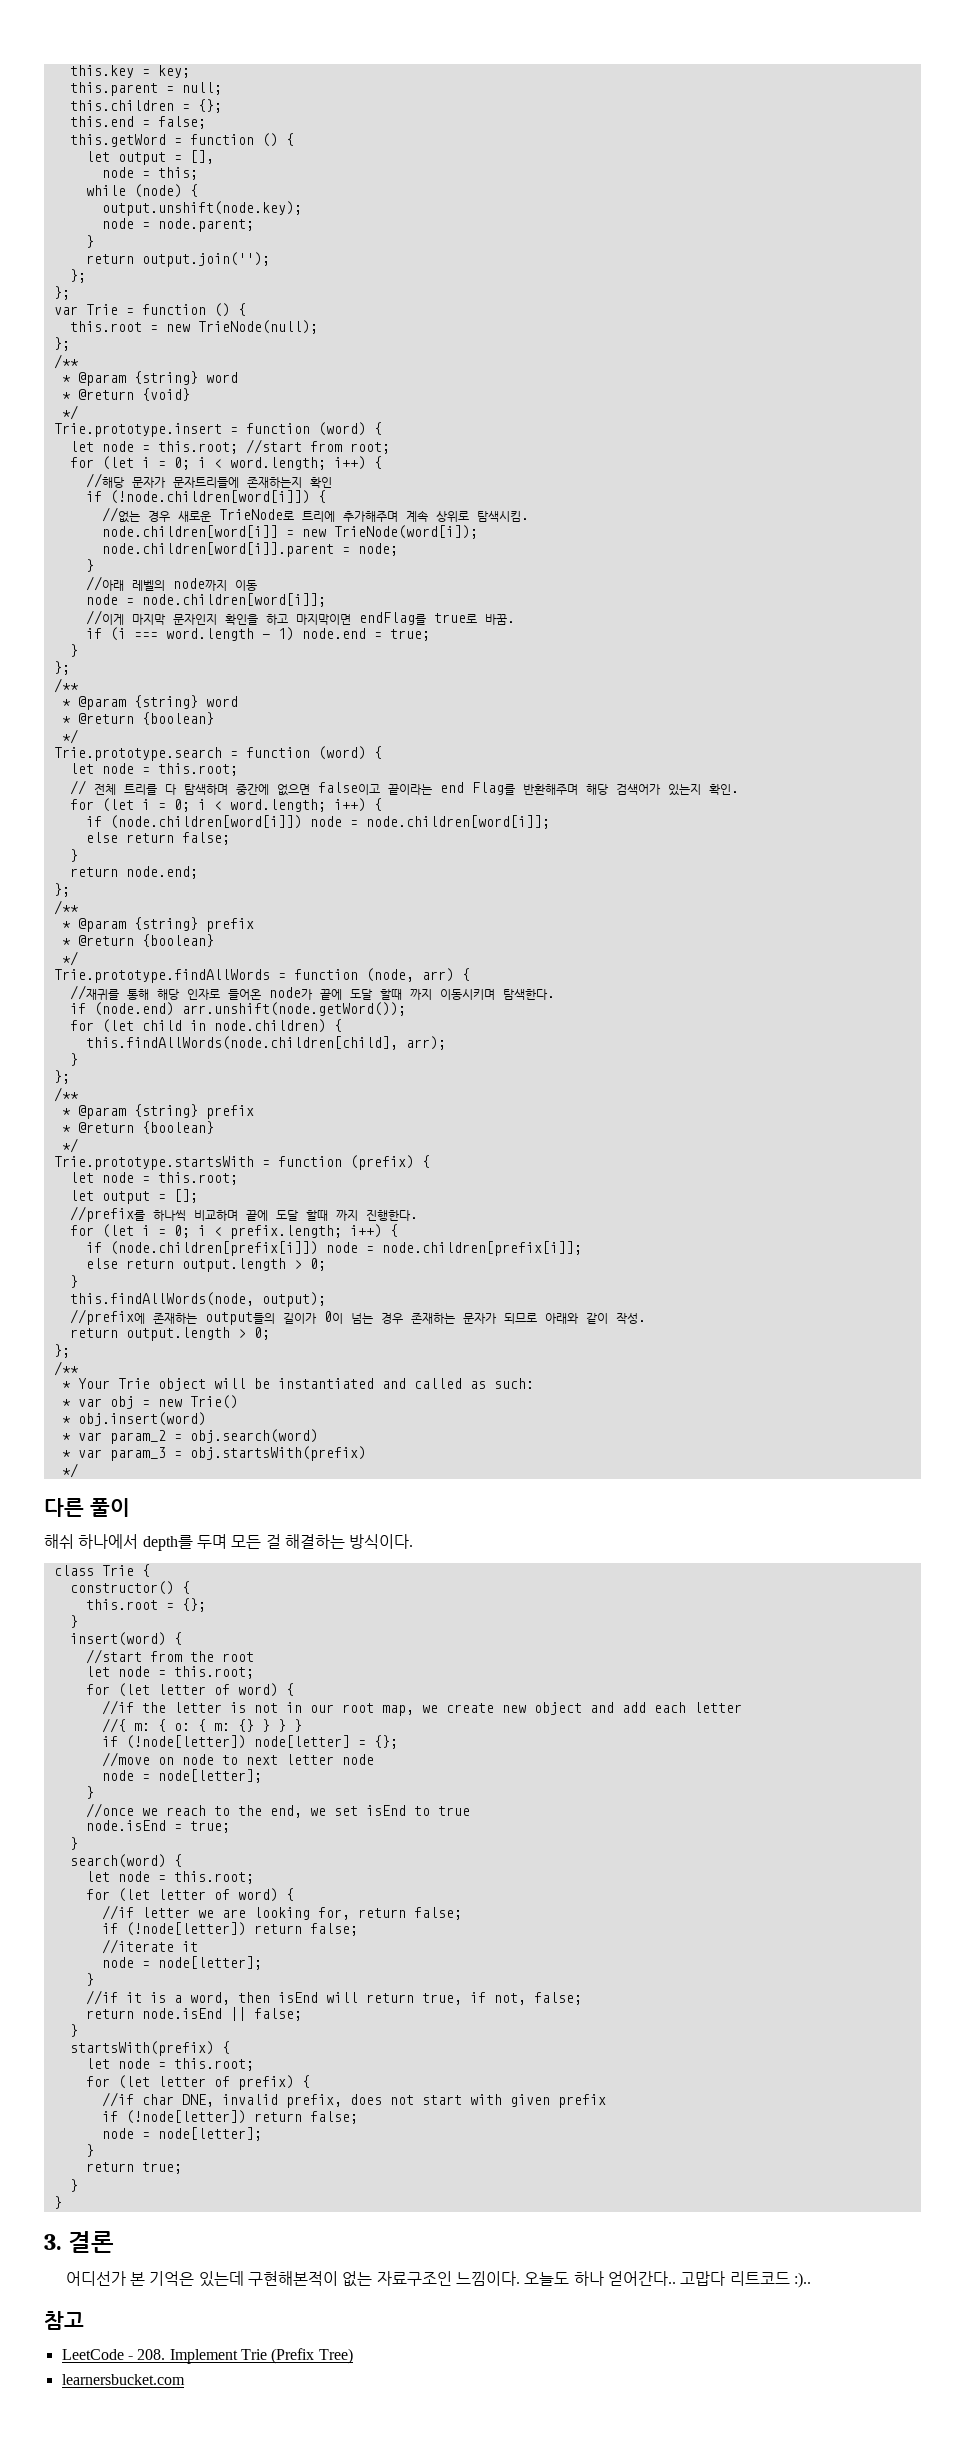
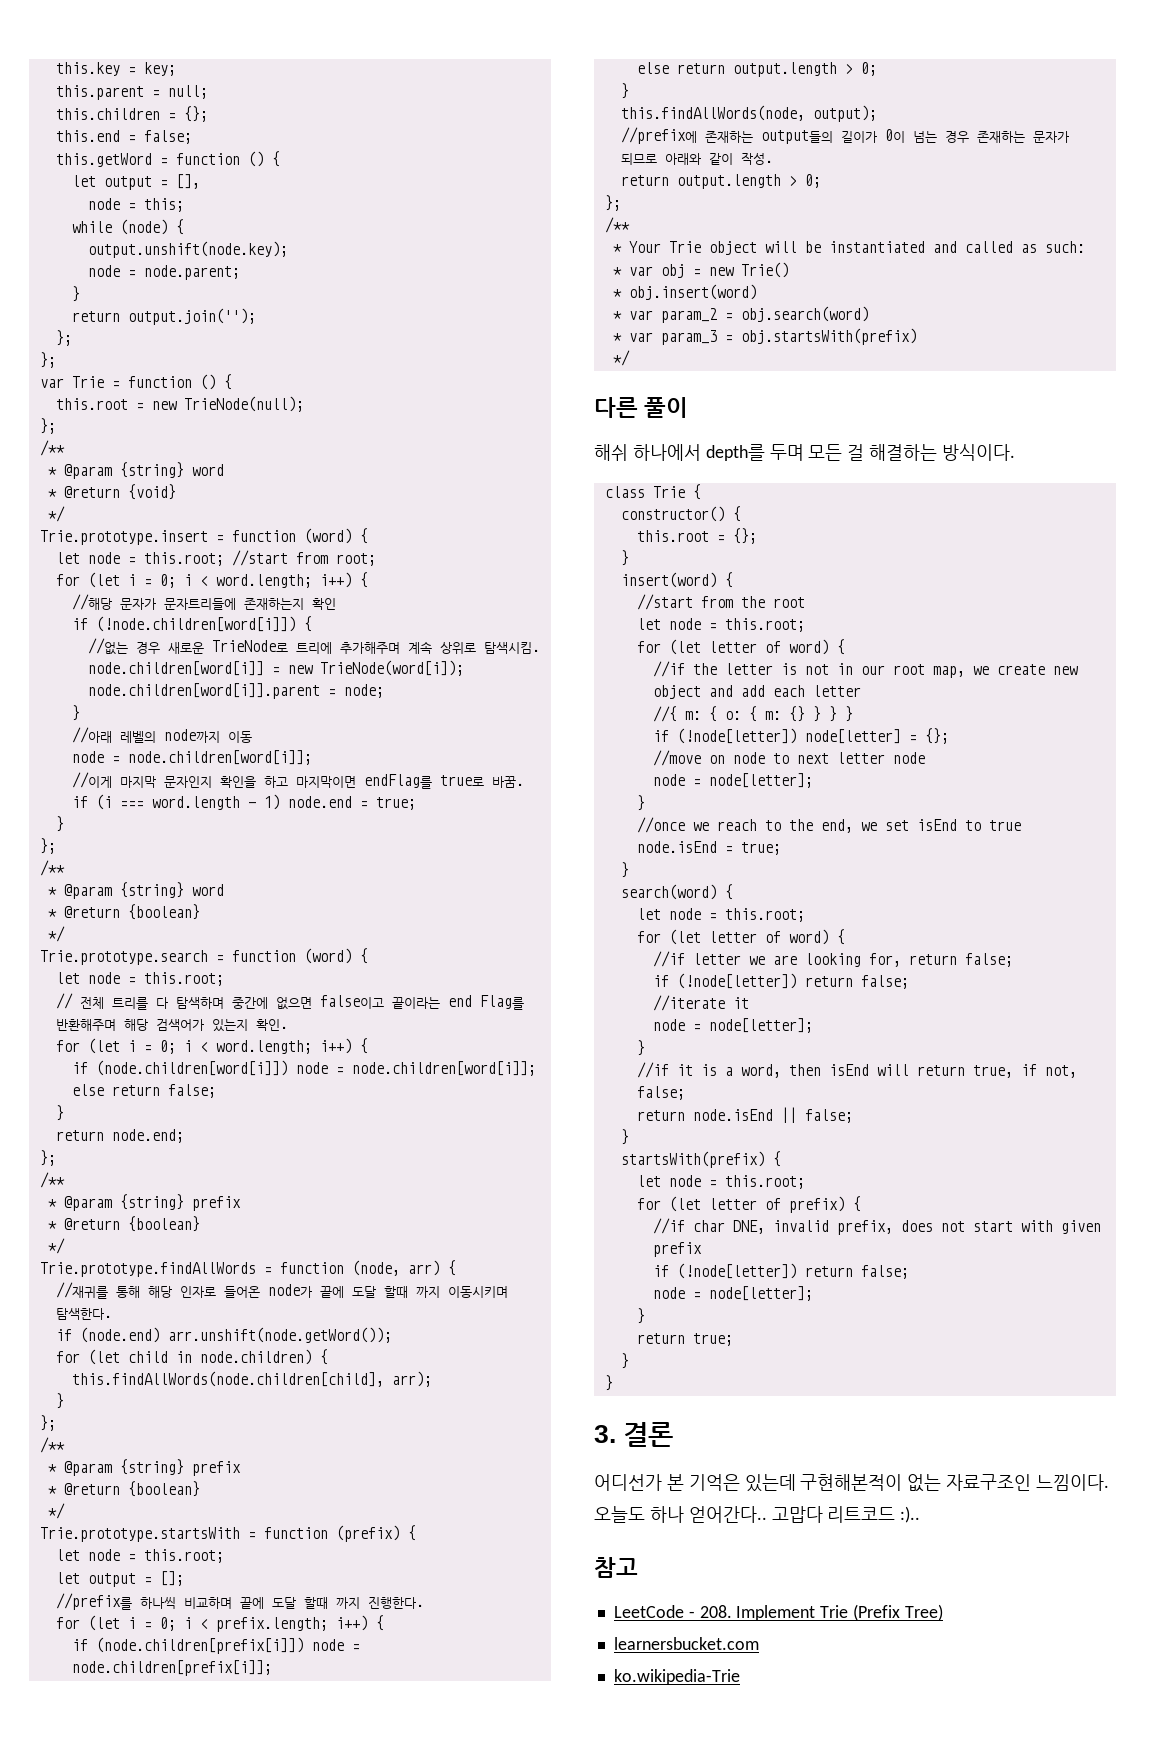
+ ko.wikipedia-Trie

